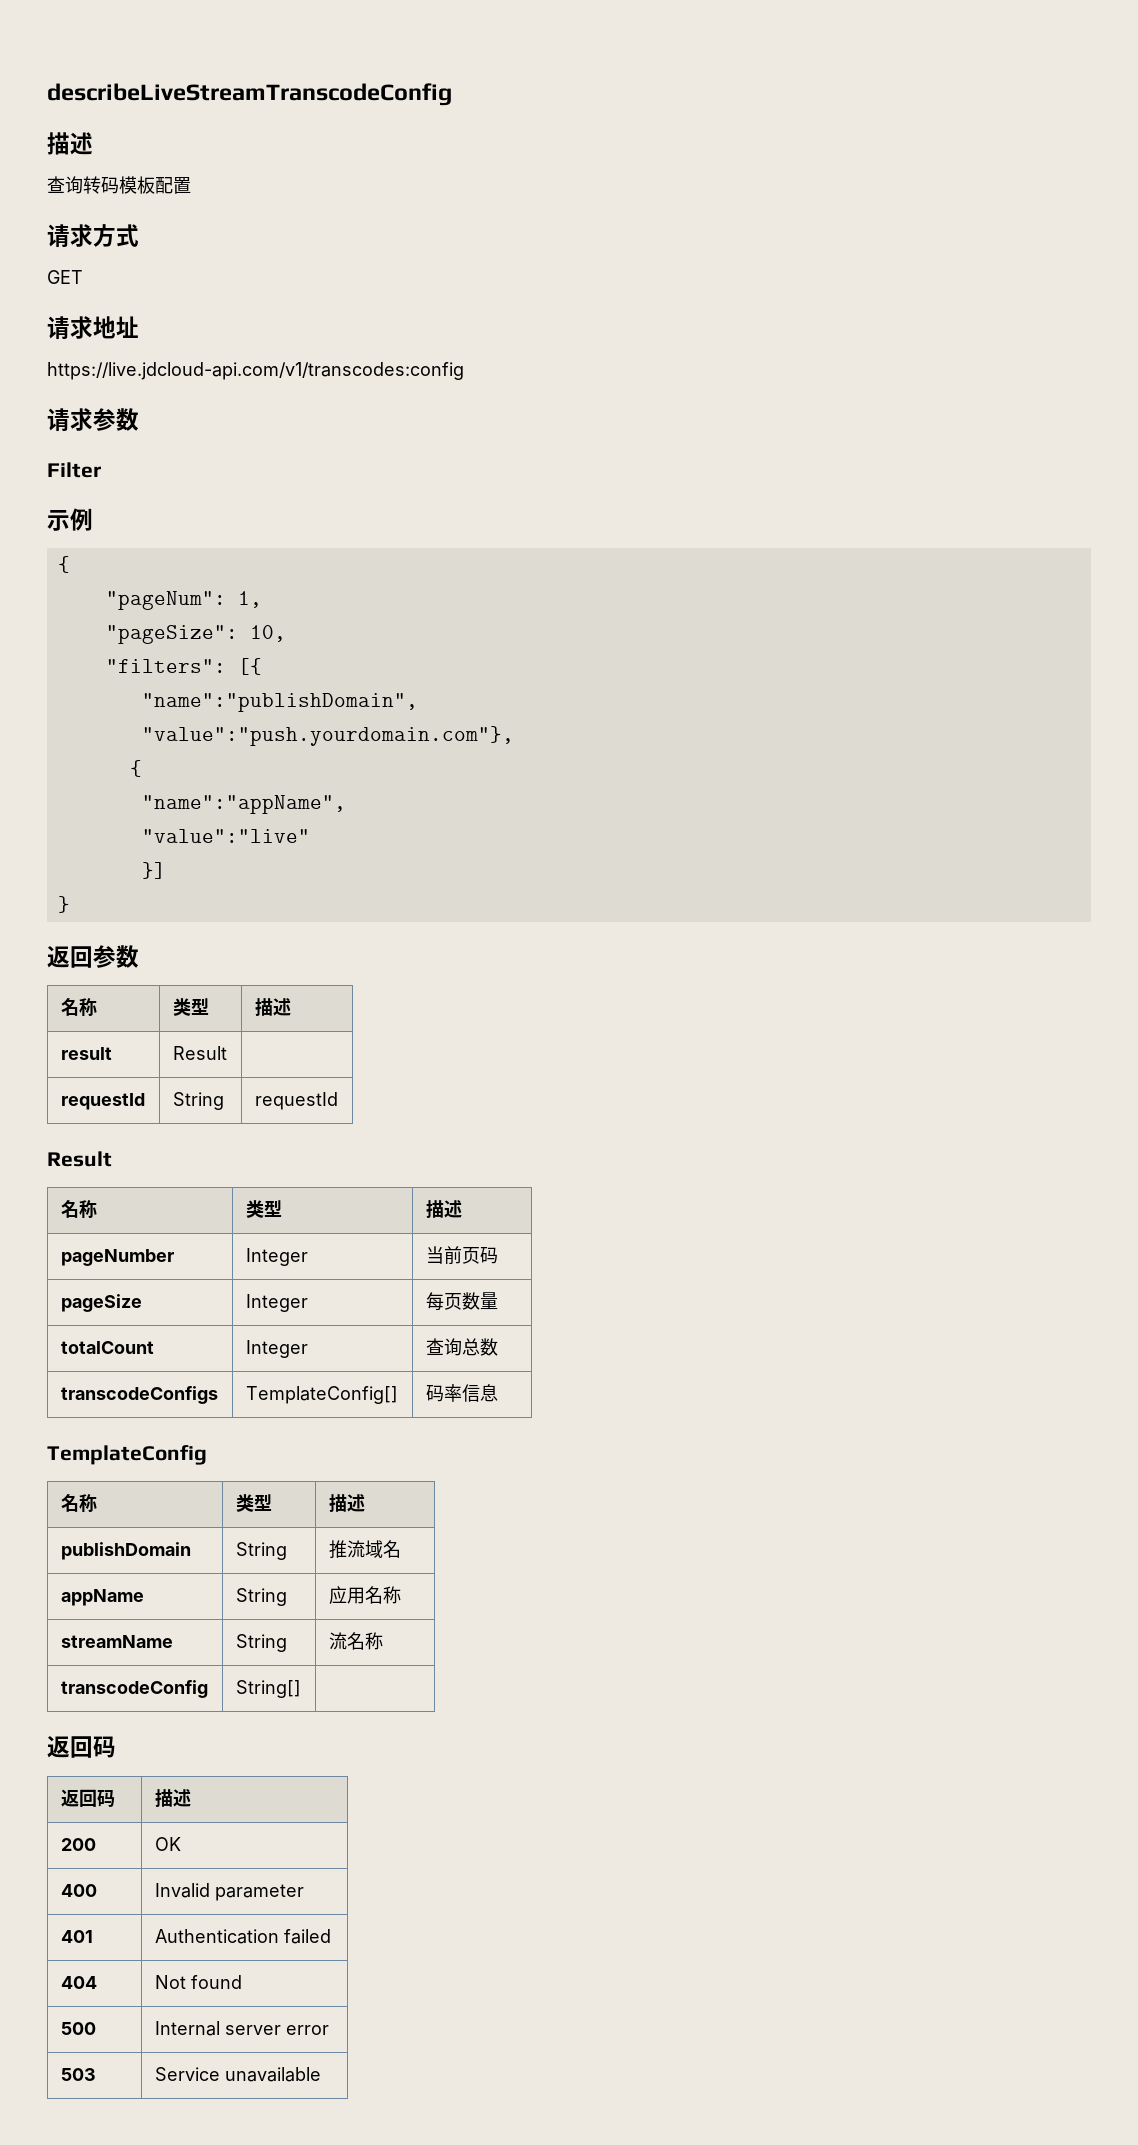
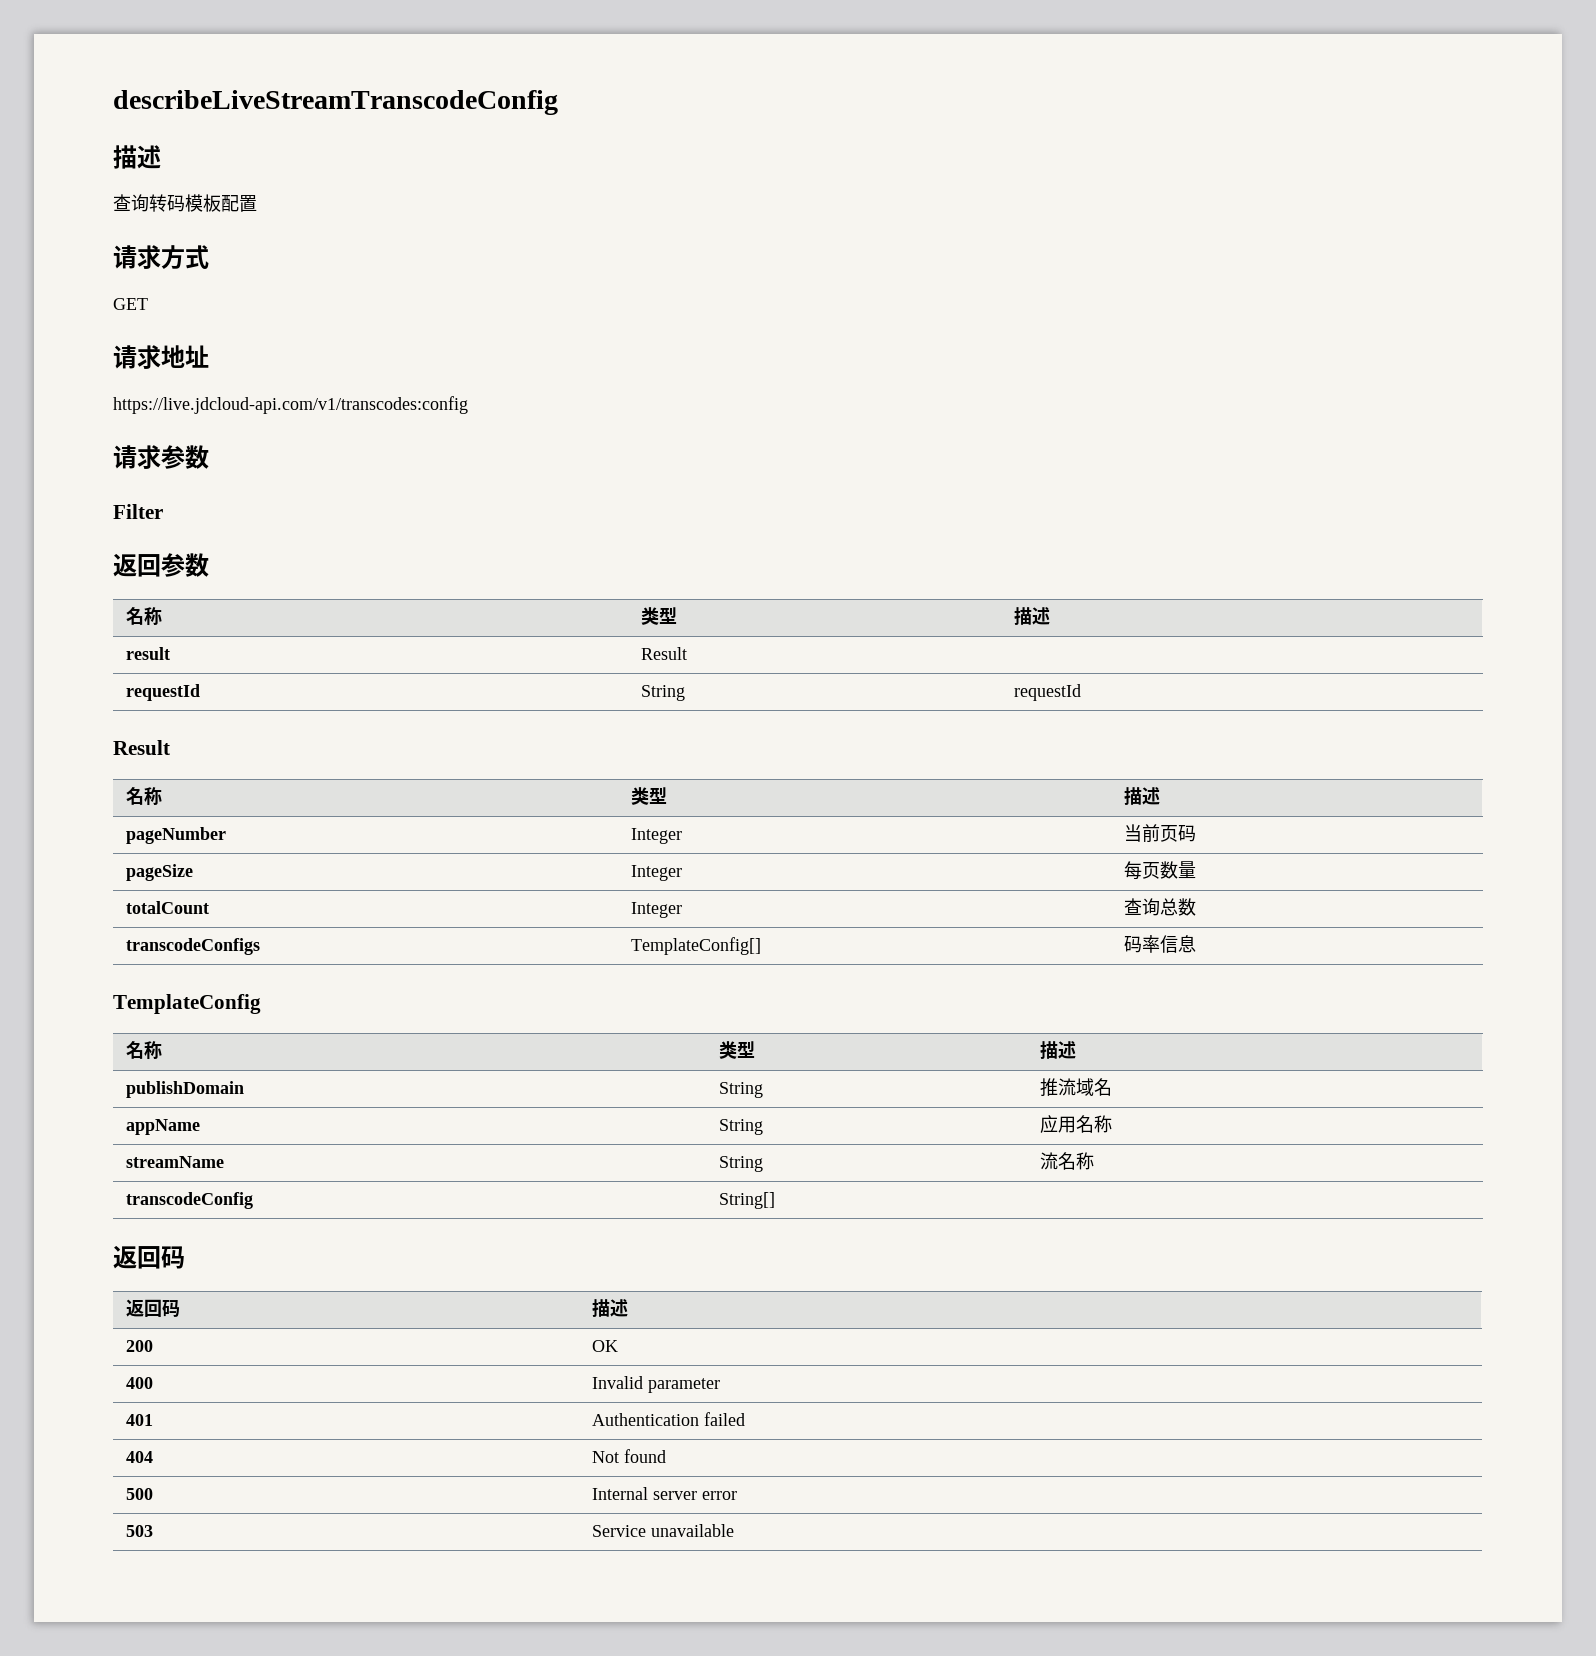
- 示例
- {
- "pageNum": 1,
- "pageSize": 10,
- "filters": [{
- "name":"publishDomain",
- "value":"push.yourdomain.com"},
- {
- "name":"appName",
- "value":"live"
- }]
- }

